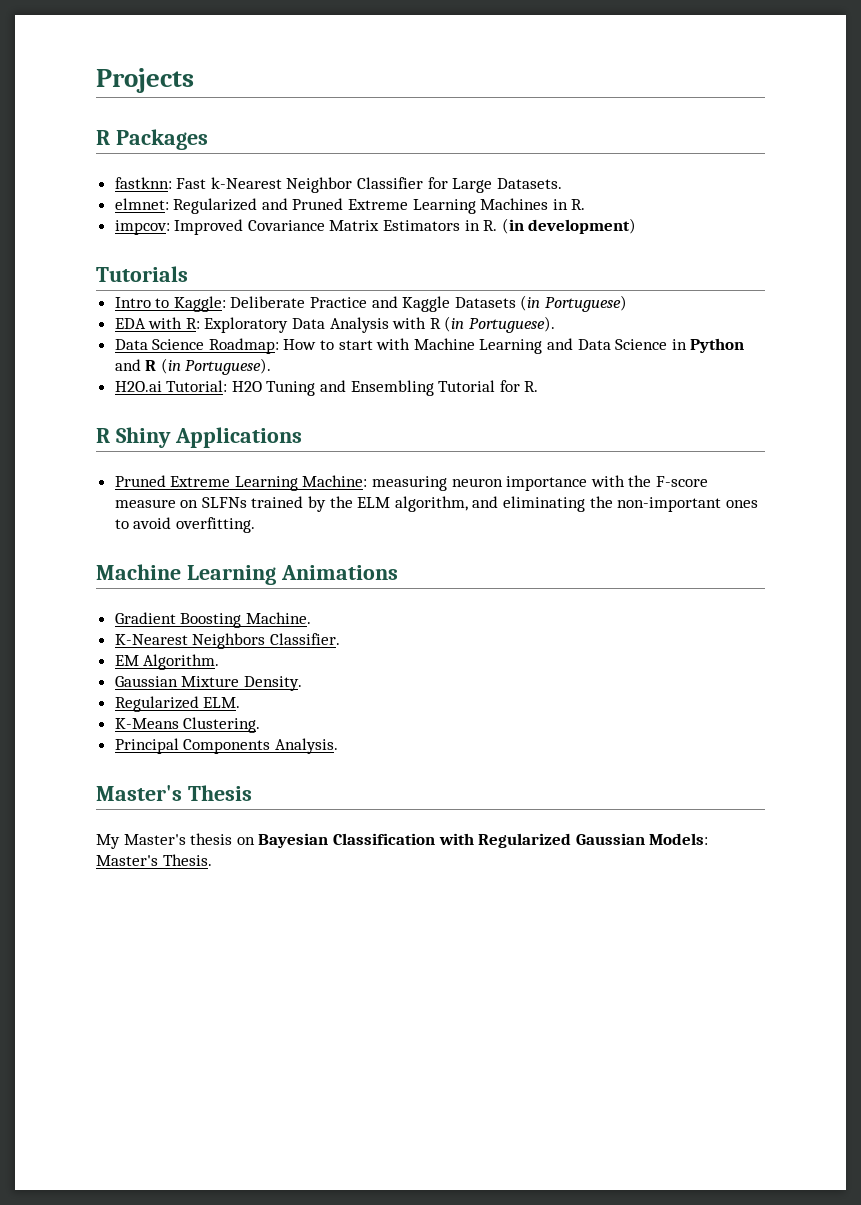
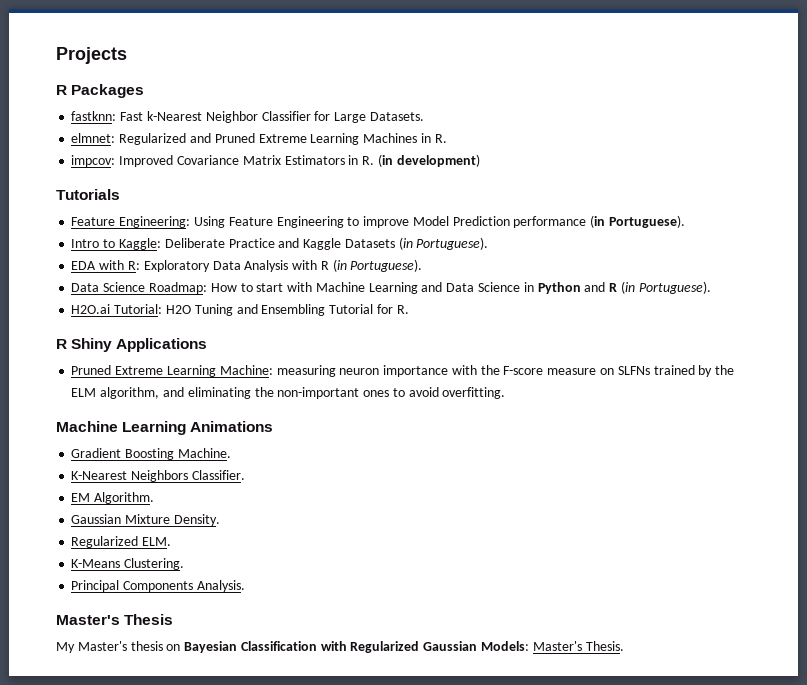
+ Feature Engineering: Using Feature Engineering to improve Model Prediction performance (in Portuguese).
- Intro to Kaggle: Deliberate Practice and Kaggle Datasets (in Portuguese)
+ Intro to Kaggle: Deliberate Practice and Kaggle Datasets (in Portuguese).

